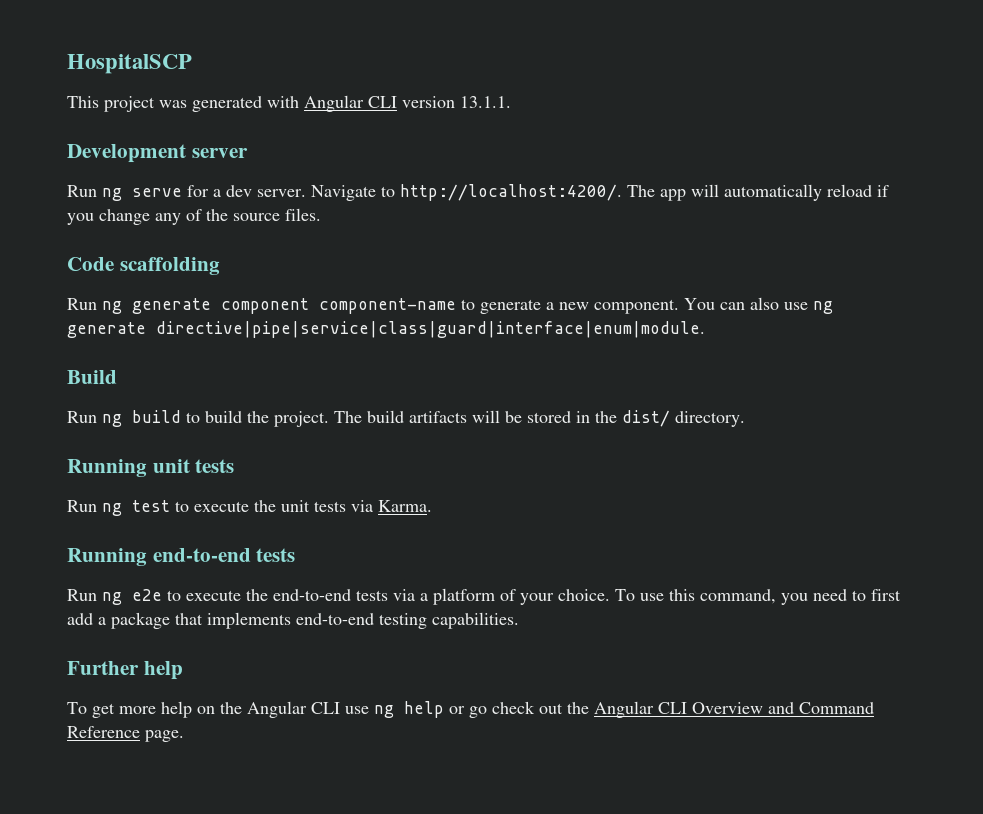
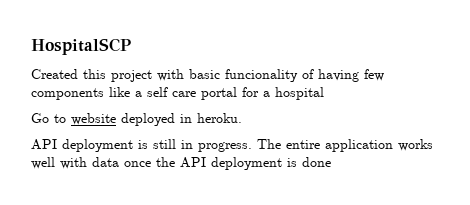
- This project was generated with Angular CLI version 13.1.1.
- Development server
- Run ng serve for a dev server. Navigate to http://localhost:4200/. The app will automatically reload if you change any of the source files.
- Code scaffolding
- Run ng generate component component-name to generate a new component. You can also use ng generate directive|pipe|service|class|guard|interface|enum|module.
- Build
- Run ng build to build the project. The build artifacts will be stored in the dist/ directory.
- Running unit tests
- Run ng test to execute the unit tests via Karma.
- Running end-to-end tests
- Run ng e2e to execute the end-to-end tests via a platform of your choice. To use this command, you need to first add a package that implements end-to-end testing capabilities.
- Further help
- To get more help on the Angular CLI use ng help or go check out the Angular CLI Overview and Command Reference page.
+ Created this project with basic funcionality of having few components like a self care portal for a hospital
+ Go to website deployed in heroku.
+ API deployment is still in progress. The entire application works well with data once the API deployment is done

